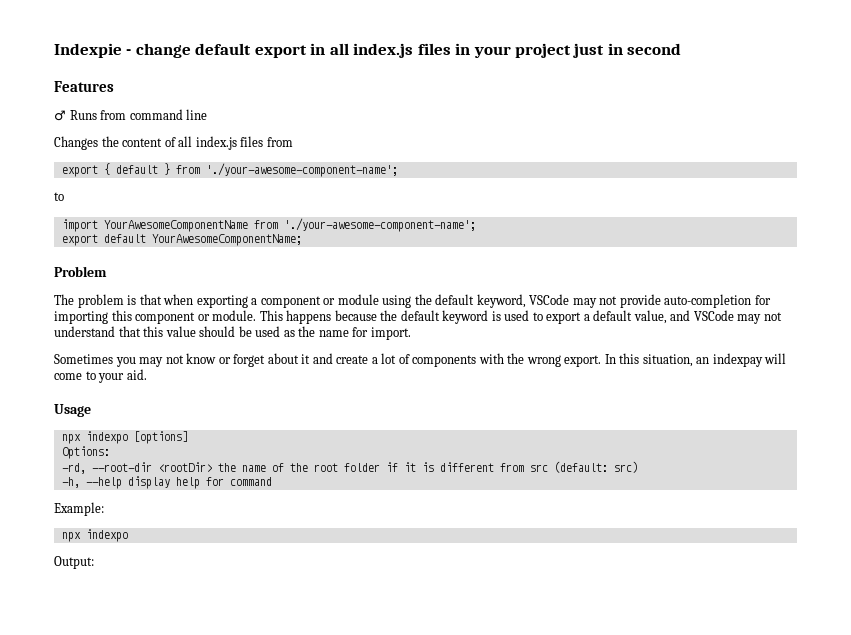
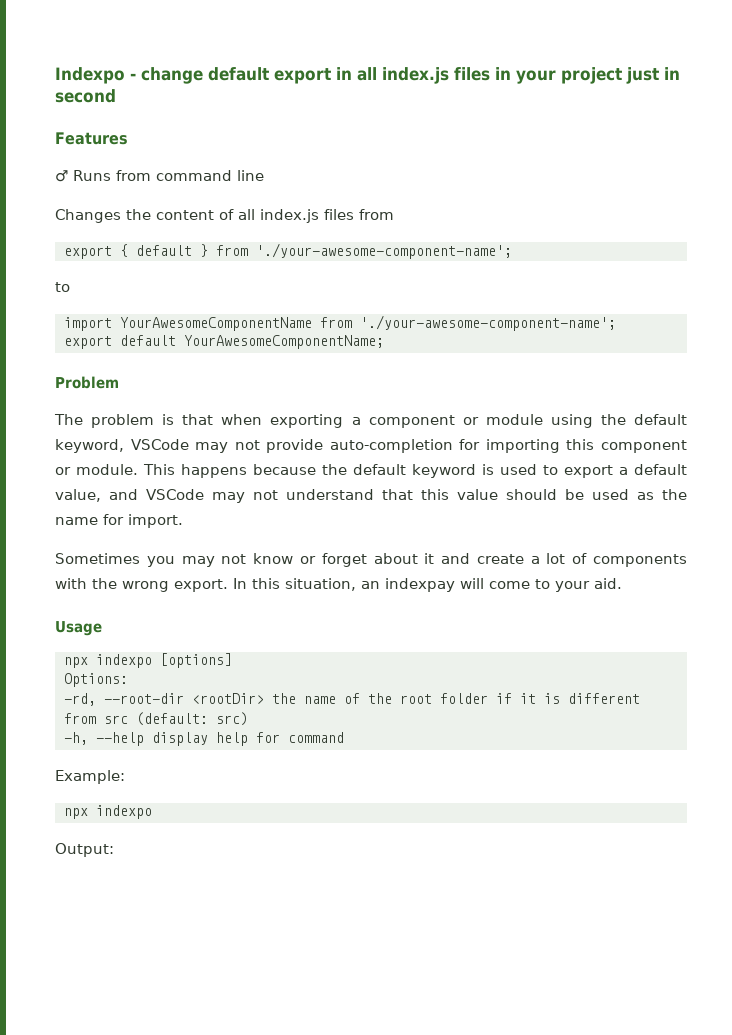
- Indexpie - change default export in all index.js files in your project just in second
+ Indexpo - change default export in all index.js files in your project just in second

